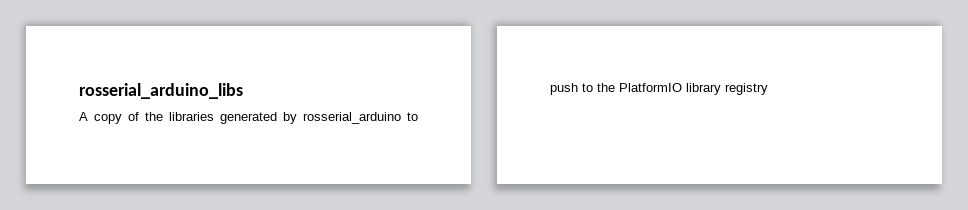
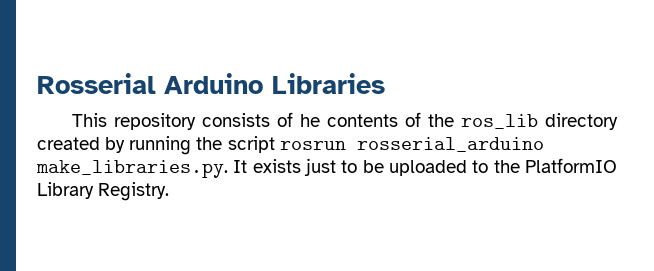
- rosserial_arduino_libs
- A copy of the libraries generated by rosserial_arduino to push to the PlatformIO library registry
+ Rosserial Arduino Libraries
+ This repository consists of he contents of the ros_lib directory created by running the script rosrun rosserial_arduino make_libraries.py. It exists just to be uploaded to the PlatformIO Library Registry.

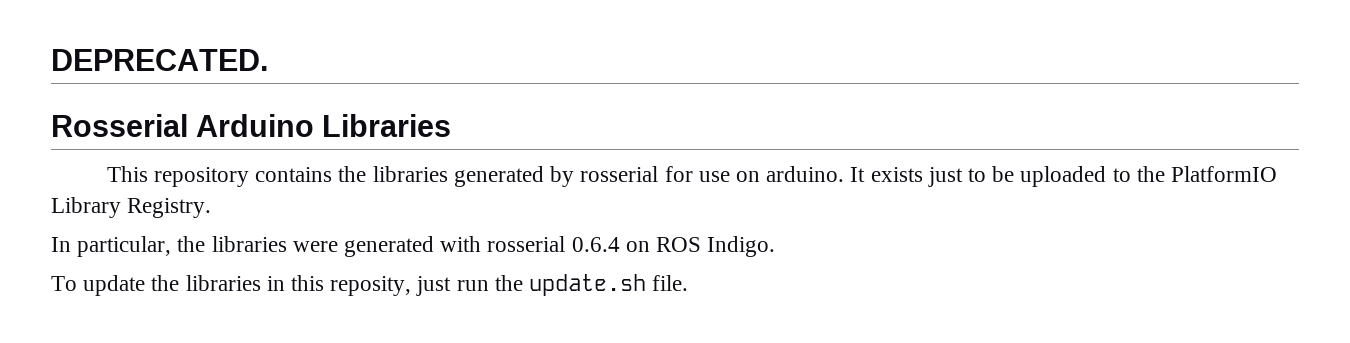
+ DEPRECATED.
- This repository consists of he contents of the ros_lib directory created by running the script rosrun rosserial_arduino make_libraries.py. It exists just to be uploaded to the PlatformIO Library Registry.
+ This repository contains the libraries generated by rosserial for use on arduino. It exists just to be uploaded to the PlatformIO Library Registry.
+ In particular, the libraries were generated with rosserial 0.6.4 on ROS Indigo.
+ To update the libraries in this reposity, just run the update.sh file.

